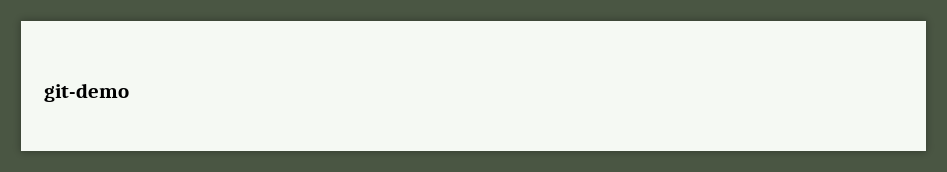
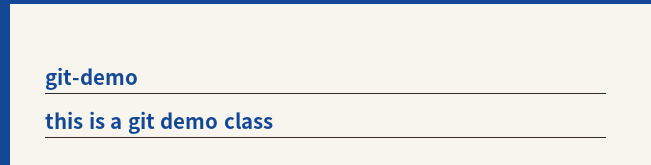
+ this is a git demo class

